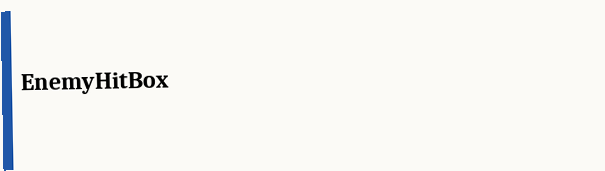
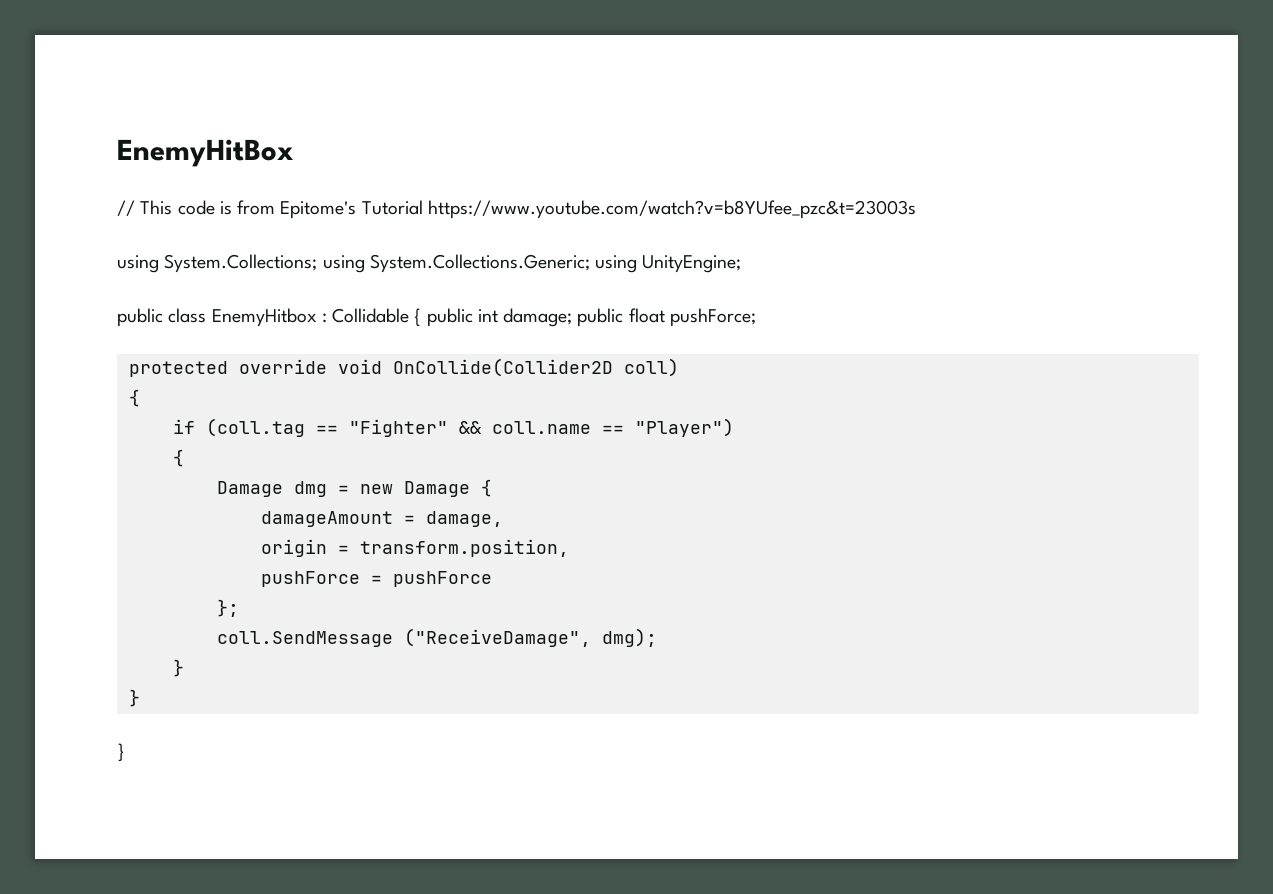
+ // This code is from Epitome's Tutorial https://www.youtube.com/watch?v=b8YUfee_pzc&t=23003s
+ using System.Collections; using System.Collections.Generic; using UnityEngine;
+ public class EnemyHitbox : Collidable { public int damage; public float pushForce;
+ protected override void OnCollide(Collider2D coll)
+ {
+ if (coll.tag == "Fighter" && coll.name == "Player")
+ {
+ Damage dmg = new Damage {
+ damageAmount = damage,
+ origin = transform.position,
+ pushForce = pushForce
+ };
+ coll.SendMessage ("ReceiveDamage", dmg);
+ }
+ }
+ }

